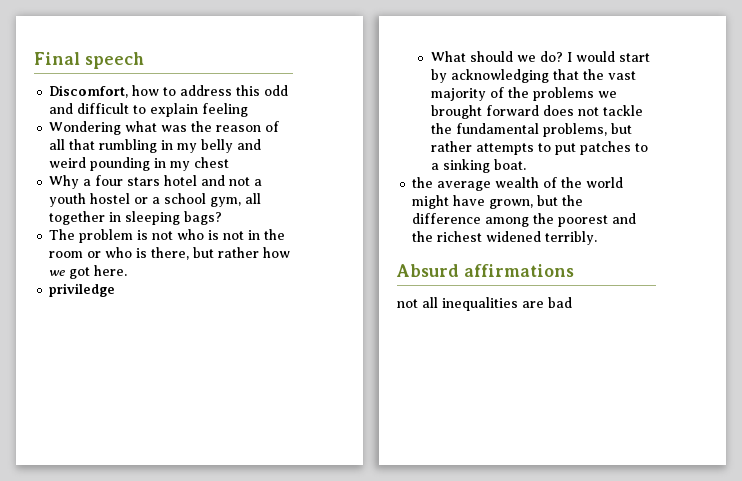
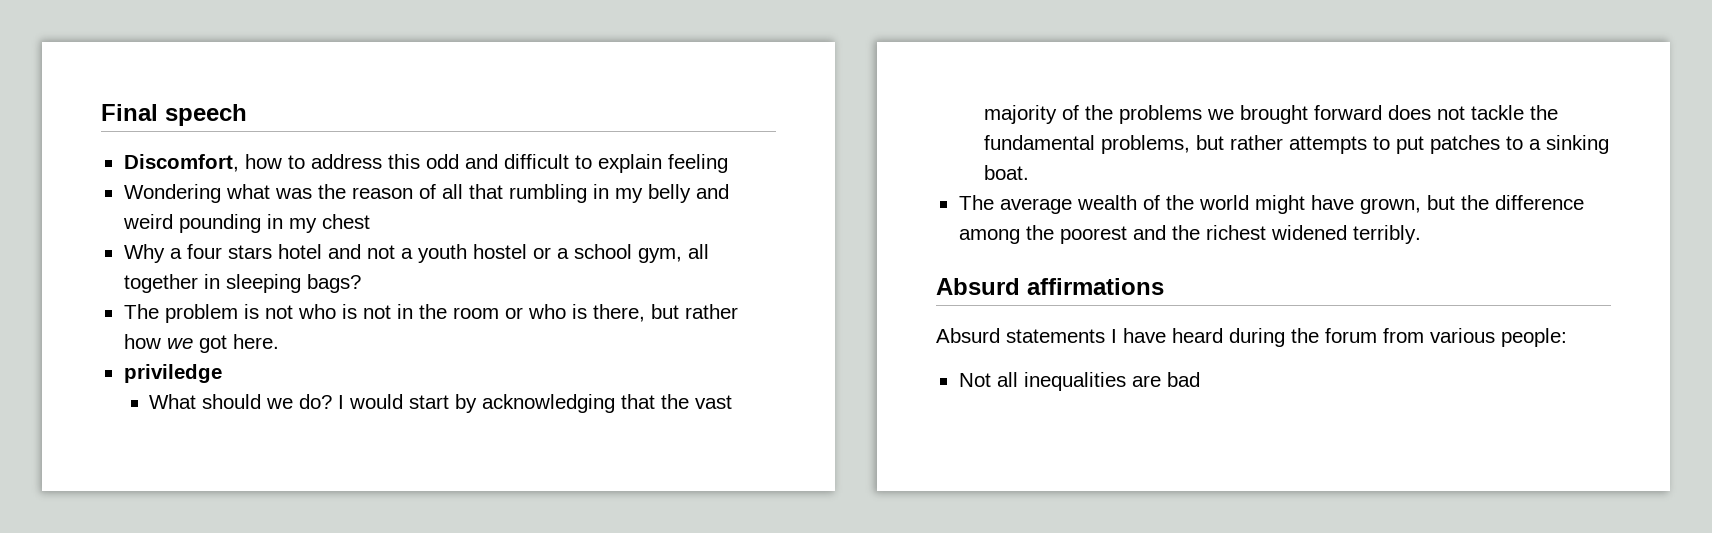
- the average wealth of the world might have grown, but the difference among the poorest and the richest widened terribly.
+ The average wealth of the world might have grown, but the difference among the poorest and the richest widened terribly.
- not all inequalities are bad
+ Absurd statements I have heard during the forum from various people:
+ Not all inequalities are bad

